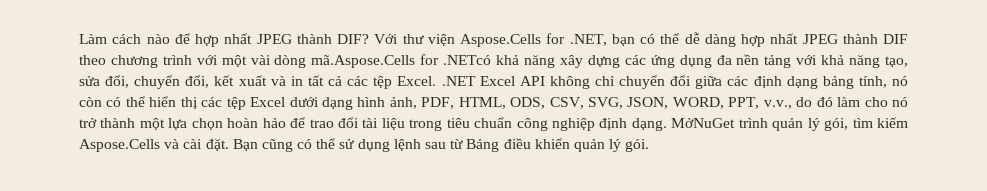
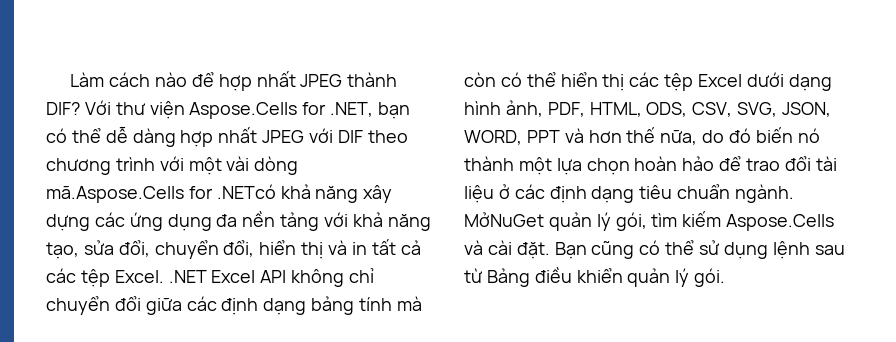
- Với thư viện Aspose.Cells for .NET, bạn có thể dễ dàng hợp nhất JPEG thành DIF theo chương trình với một vài dòng mã.Aspose.Cells for .NETcó khả năng xây dựng các ứng dụng đa nền tảng với khả năng tạo, sửa đổi, chuyển đổi, kết xuất và in tất cả các tệp Excel. .NET Excel API không chỉ chuyển đổi giữa các định dạng bảng tính, nó còn có thể hiển thị các tệp Excel dưới dạng hình ảnh, PDF, HTML, ODS, CSV, SVG, JSON, WORD, PPT, v.v., do đó làm cho nó trở thành một lựa chọn hoàn hảo để trao đổi tài liệu trong tiêu chuẩn công nghiệp định dạng. MởNuGet trình quản lý gói, tìm kiếm Aspose.Cells và cài đặt.
+ Với thư viện Aspose.Cells for .NET, bạn có thể dễ dàng hợp nhất JPEG với DIF theo chương trình với một vài dòng mã.Aspose.Cells for .NETcó khả năng xây dựng các ứng dụng đa nền tảng với khả năng tạo, sửa đổi, chuyển đổi, hiển thị và in tất cả các tệp Excel. .NET Excel API không chỉ chuyển đổi giữa các định dạng bảng tính mà còn có thể hiển thị các tệp Excel dưới dạng hình ảnh, PDF, HTML, ODS, CSV, SVG, JSON, WORD, PPT và hơn thế nữa, do đó biến nó thành một lựa chọn hoàn hảo để trao đổi tài liệu ở các định dạng tiêu chuẩn ngành. MởNuGet quản lý gói, tìm kiếm Aspose.Cells và cài đặt.

